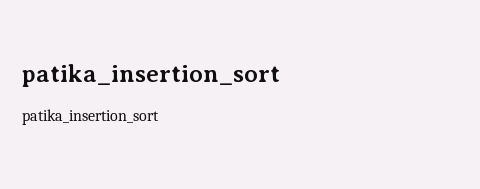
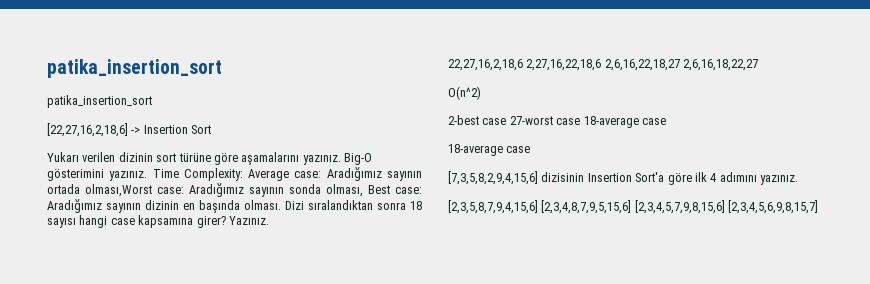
+ [22,27,16,2,18,6] -> Insertion Sort
+ Yukarı verilen dizinin sort türüne göre aşamalarını yazınız. Big-O gösterimini yazınız. Time Complexity: Average case: Aradığımız sayının ortada olması,Worst case: Aradığımız sayının sonda olması, Best case: Aradığımız sayının dizinin en başında olması. Dizi sıralandıktan sonra 18 sayısı hangi case kapsamına girer? Yazınız.
+ 22,27,16,2,18,6 2,27,16,22,18,6 2,6,16,22,18,27 2,6,16,18,22,27
+ O(n^2)
+ 2-best case 27-worst case 18-average case
+ 18-average case
+ [7,3,5,8,2,9,4,15,6] dizisinin Insertion Sort'a göre ilk 4 adımını yazınız.
+ [2,3,5,8,7,9,4,15,6] [2,3,4,8,7,9,5,15,6] [2,3,4,5,7,9,8,15,6] [2,3,4,5,6,9,8,15,7]

